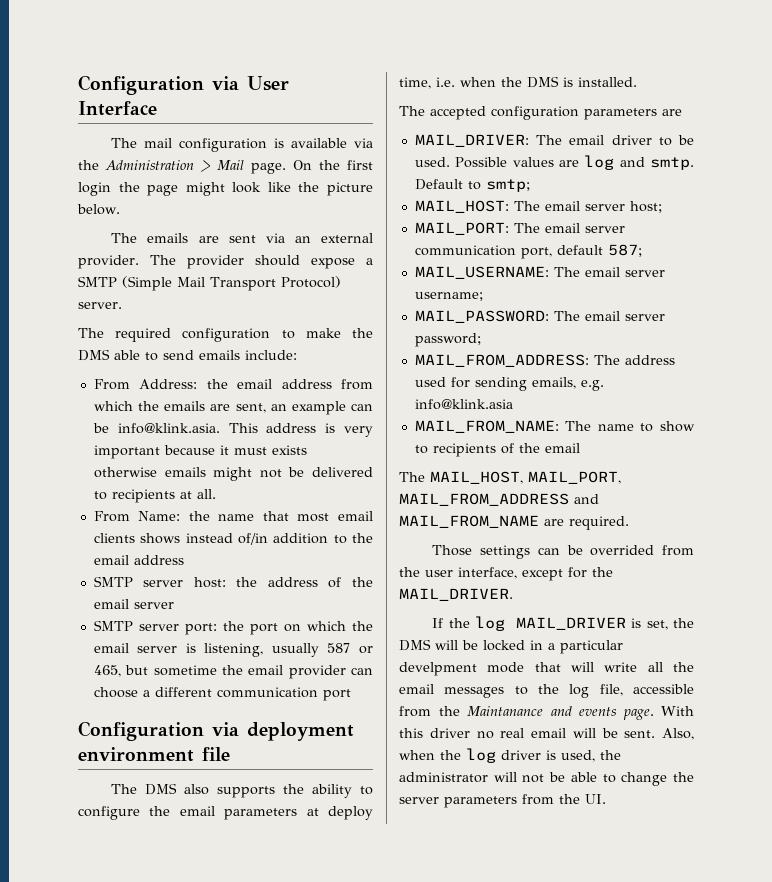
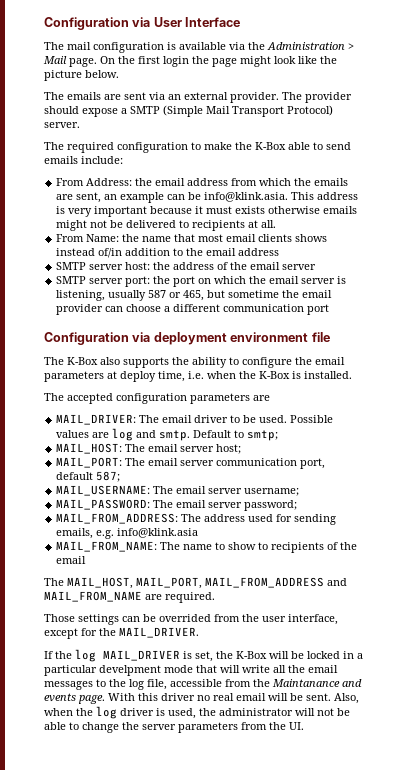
- The required configuration to make the DMS able to send emails include:
+ The required configuration to make the K-Box able to send emails include:
- The DMS also supports the ability to configure the email parameters at deploy time, i.e. when the DMS is installed.
+ The K-Box also supports the ability to configure the email parameters at deploy time, i.e. when the K-Box is installed.
- If the log MAIL_DRIVER is set, the DMS will be locked in a particular develpment mode that will write all the email messages to the log file, accessible from the Maintanance and events page.
+ If the log MAIL_DRIVER is set, the K-Box will be locked in a particular develpment mode that will write all the email messages to the log file, accessible from the Maintanance and events page.

